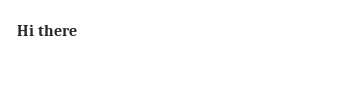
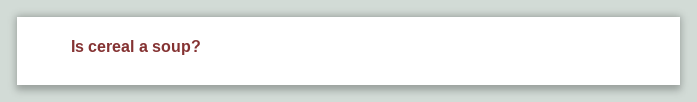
- Hi there
+ Is cereal a soup?

